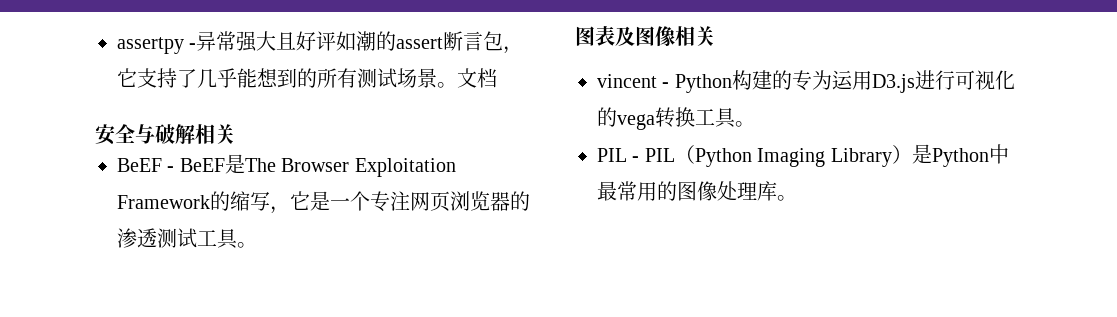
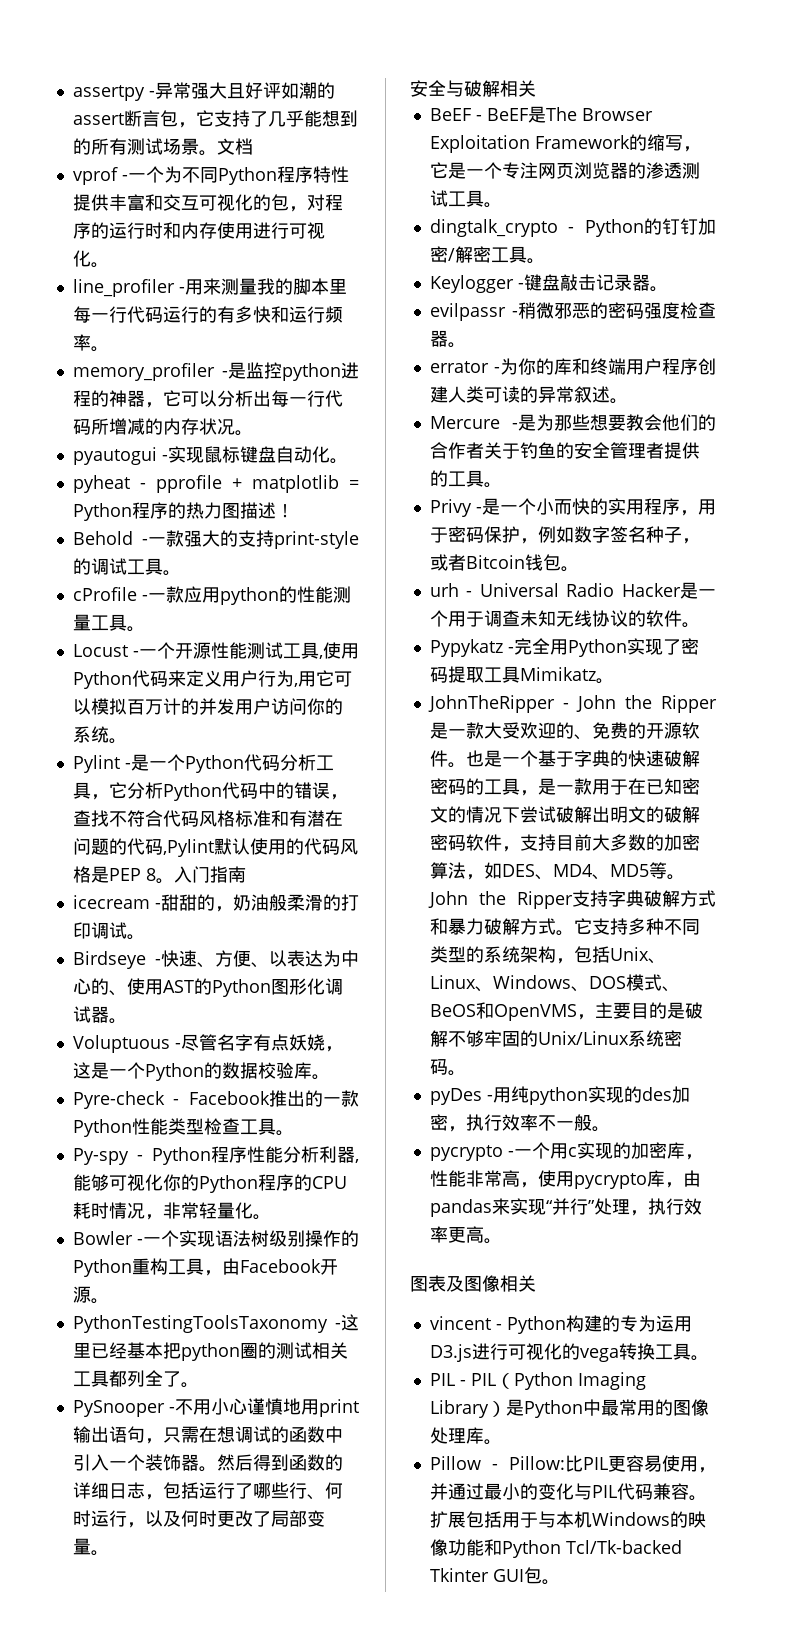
+ vprof -一个为不同Python程序特性提供丰富和交互可视化的包，对程序的运行时和内存使用进行可视化。
+ line_profiler -用来测量我的脚本里每一行代码运行的有多快和运行频率。
+ memory_profiler -是监控python进程的神器，它可以分析出每一行代码所增减的内存状况。
+ pyautogui -实现鼠标键盘自动化。
+ pyheat - pprofile + matplotlib = Python程序的热力图描述！
+ Behold -一款强大的支持print-style的调试工具。
+ cProfile -一款应用python的性能测量工具。
+ Locust -一个开源性能测试工具,使用Python代码来定义用户行为,用它可以模拟百万计的并发用户访问你的系统。
+ Pylint -是一个Python代码分析工具，它分析Python代码中的错误，查找不符合代码风格标准和有潜在问题的代码,Pylint默认使用的代码风格是PEP 8。入门指南
+ icecream -甜甜的，奶油般柔滑的打印调试。
+ Birdseye -快速、方便、以表达为中心的、使用AST的Python图形化调试器。
+ Voluptuous -尽管名字有点妖娆，这是一个Python的数据校验库。
+ Pyre-check - Facebook推出的一款Python性能类型检查工具。
+ Py-spy - Python程序性能分析利器,能够可视化你的Python程序的CPU耗时情况，非常轻量化。
+ Bowler -一个实现语法树级别操作的Python重构工具，由Facebook开源。
+ PythonTestingToolsTaxonomy -这里已经基本把python圈的测试相关工具都列全了。
+ PySnooper -不用小心谨慎地用print输出语句，只需在想调试的函数中引入一个装饰器。然后得到函数的详细日志，包括运行了哪些行、何时运行，以及何时更改了局部变量。
+ dingtalk_crypto - Python的钉钉加密/解密工具。
+ Keylogger -键盘敲击记录器。
+ evilpassr -稍微邪恶的密码强度检查器。
+ errator -为你的库和终端用户程序创建人类可读的异常叙述。
+ Mercure -是为那些想要教会他们的合作者关于钓鱼的安全管理者提供的工具。
+ Privy -是一个小而快的实用程序，用于密码保护，例如数字签名种子，或者Bitcoin钱包。
+ urh - Universal Radio Hacker是一个用于调查未知无线协议的软件。
+ Pypykatz -完全用Python实现了密码提取工具Mimikatz。
+ JohnTheRipper - John the Ripper是一款大受欢迎的、免费的开源软件。也是一个基于字典的快速破解密码的工具，是一款用于在已知密文的情况下尝试破解出明文的破解密码软件，支持目前大多数的加密算法，如DES、MD4、MD5等。John the Ripper支持字典破解方式和暴力破解方式。它支持多种不同类型的系统架构，包括Unix、Linux、Windows、DOS模式、BeOS和OpenVMS，主要目的是破解不够牢固的Unix/Linux系统密码。
+ pyDes -用纯python实现的des加密，执行效率不一般。
+ pycrypto -一个用c实现的加密库，性能非常高，使用pycrypto库，由pandas来实现“并行”处理，执行效率更高。
+ Pillow - Pillow:比PIL更容易使用，并通过最小的变化与PIL代码兼容。扩展包括用于与本机Windows的映像功能和Python Tcl/Tk-backed Tkinter GUI包。

